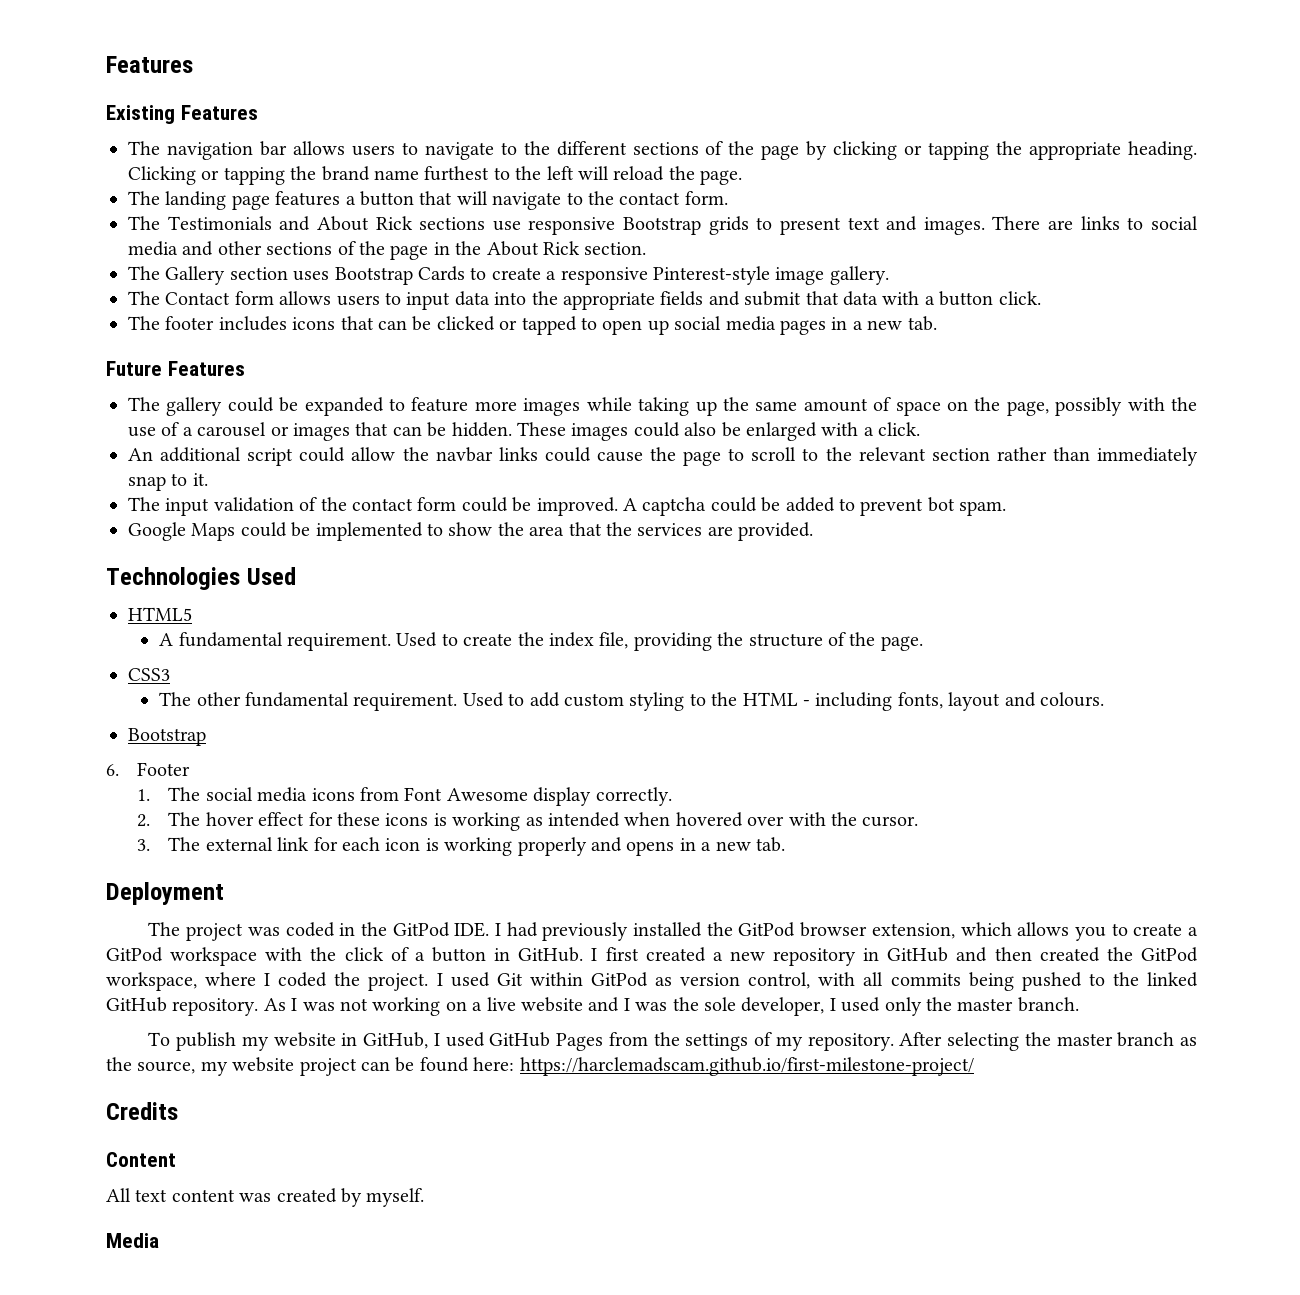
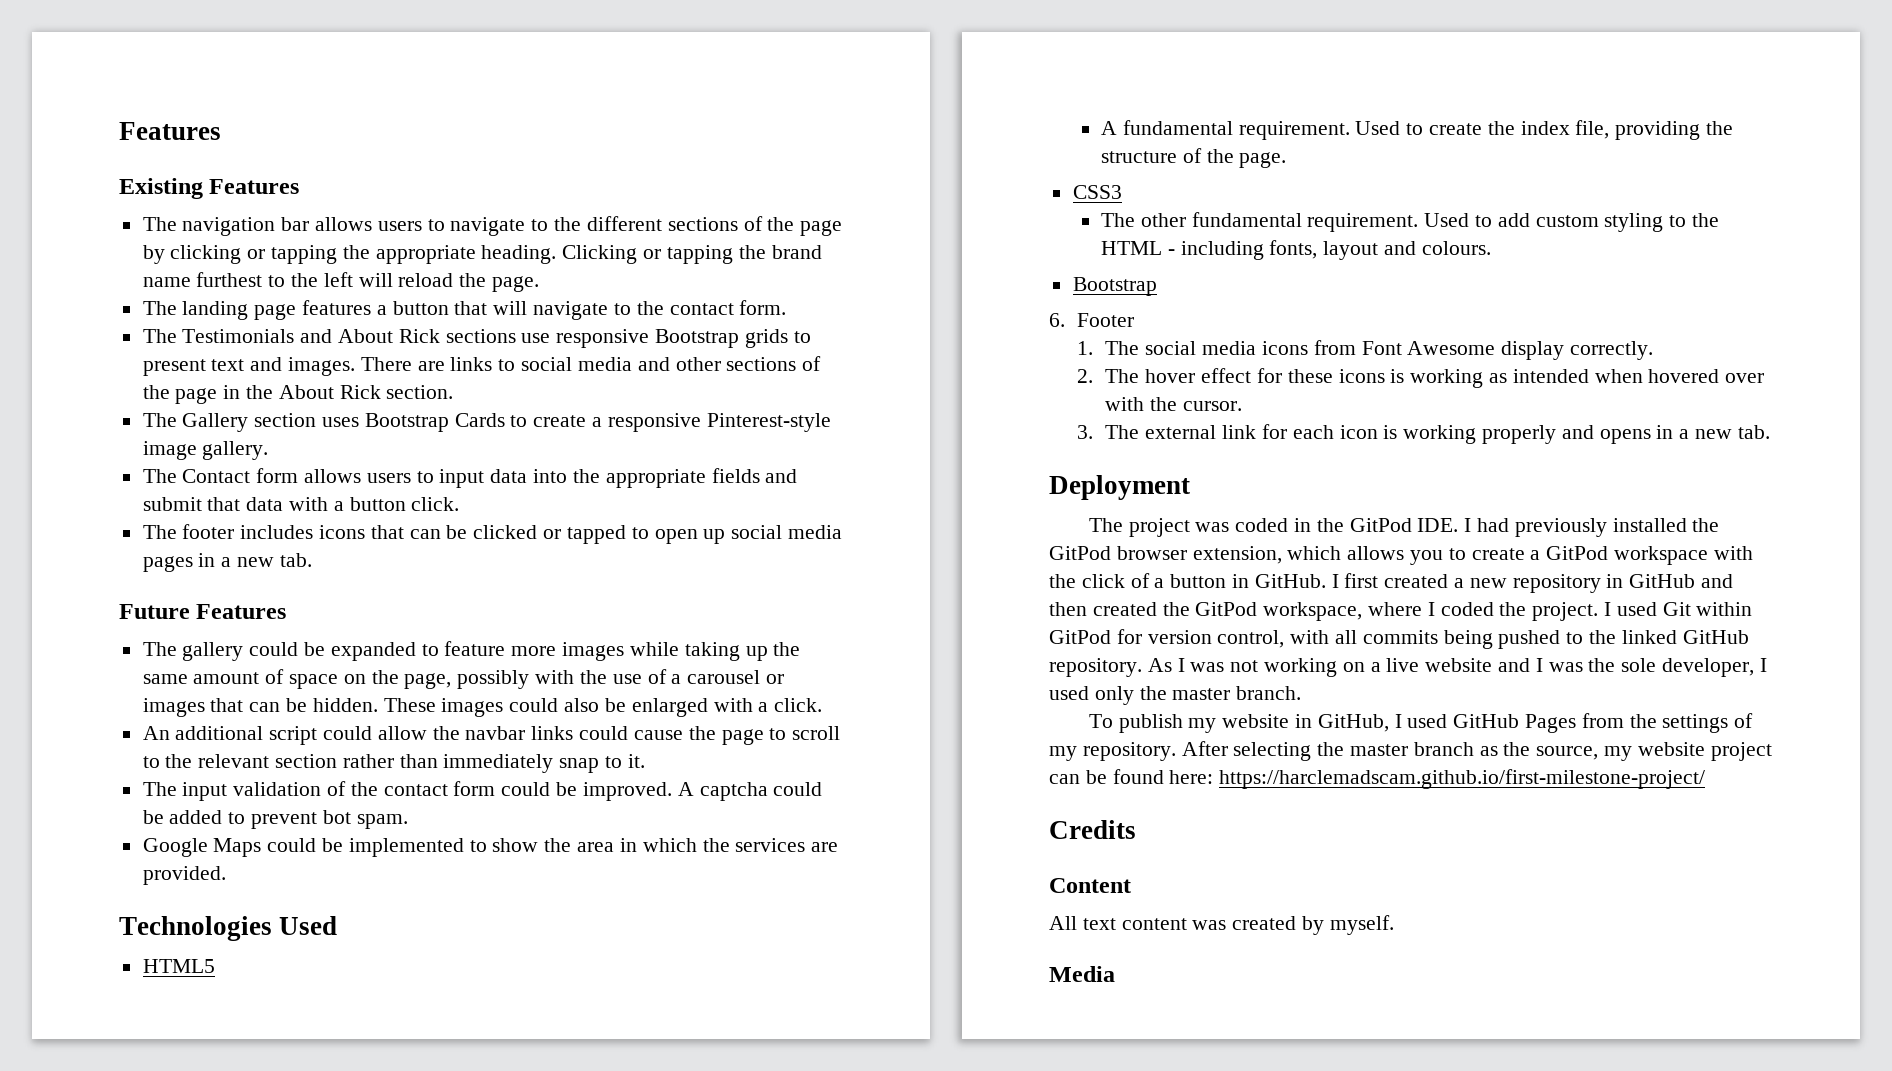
- Google Maps could be implemented to show the area that the services are provided.
+ Google Maps could be implemented to show the area in which the services are provided.
- I used Git within GitPod as version control, with all commits being pushed to the linked GitHub repository.
+ I used Git within GitPod for version control, with all commits being pushed to the linked GitHub repository.

